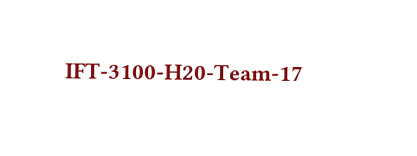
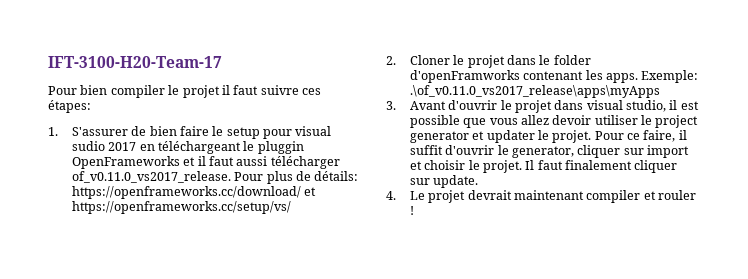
+ Pour bien compiler le projet il faut suivre ces étapes:
+ 1. S'assurer de bien faire le setup pour visual sudio 2017 en téléchargeant le pluggin OpenFrameworks et il faut aussi télécharger of_v0.11.0_vs2017_release. Pour plus de détails: https://openframeworks.cc/download/ et https://openframeworks.cc/setup/vs/
+ 2. Cloner le projet dans le folder d'openFramworks contenant les apps. Exemple: .\of_v0.11.0_vs2017_release\apps\myApps
+ 3. Avant d'ouvrir le projet dans visual studio, il est possible que vous allez devoir utiliser le project generator et updater le projet. Pour ce faire, il suffit d'ouvrir le generator, cliquer sur import et choisir le projet. Il faut finalement cliquer sur update.
+ 4. Le projet devrait maintenant compiler et rouler !

